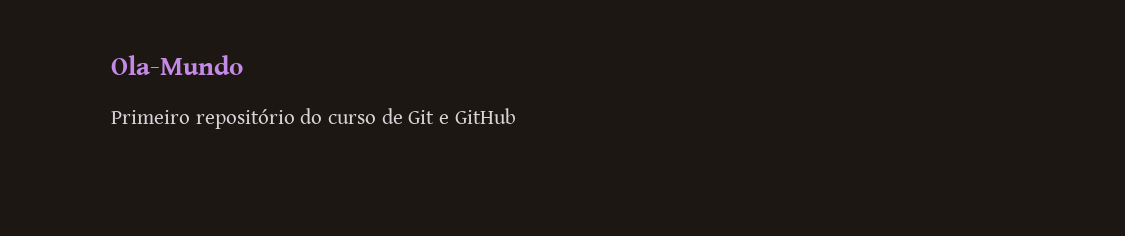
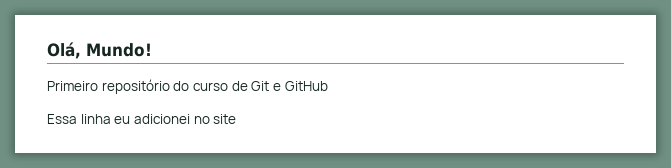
- Ola-Mundo
+ Olá, Mundo!
+ Essa linha eu adicionei no site

